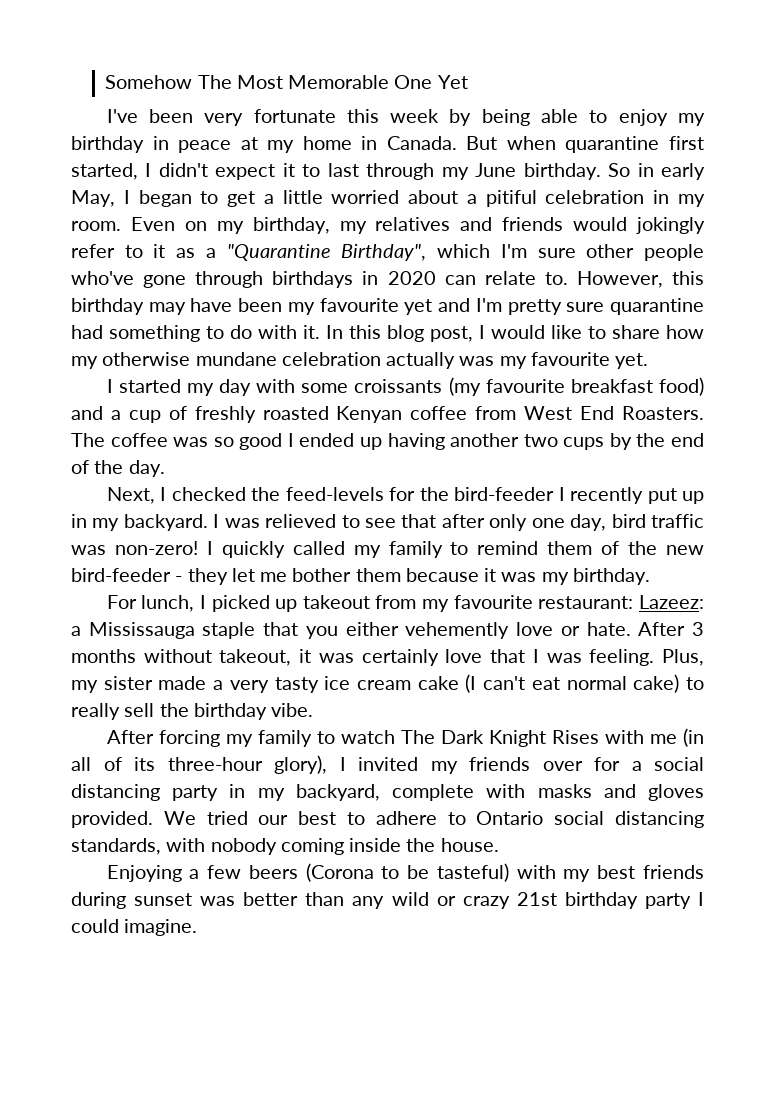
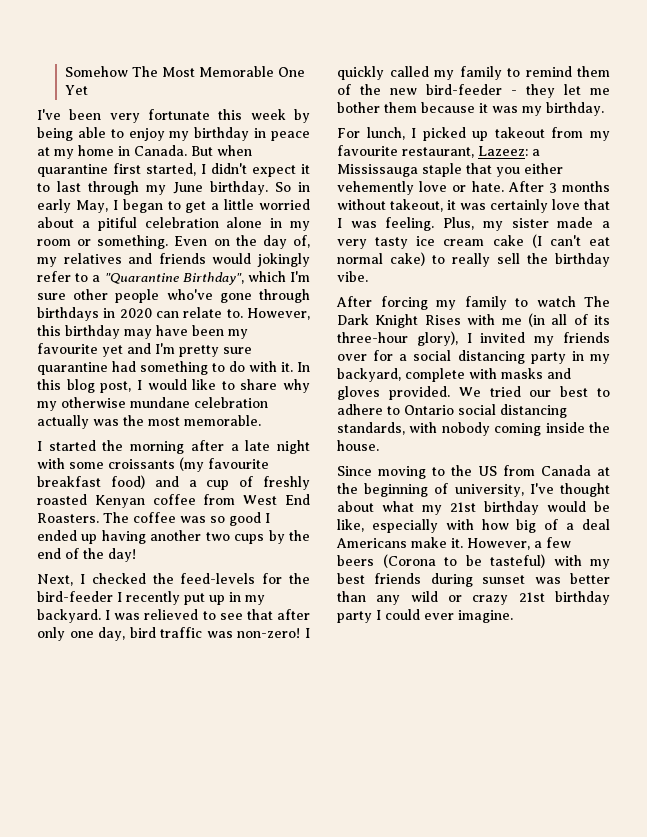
- So in early May, I began to get a little worried about a pitiful celebration in my room. Even on my birthday, my relatives and friends would jokingly refer to it as a "Quarantine Birthday", which I'm sure other people who've gone through birthdays in 2020 can relate to.
+ So in early May, I began to get a little worried about a pitiful celebration alone in my room or something. Even on the day of, my relatives and friends would jokingly refer to a "Quarantine Birthday", which I'm sure other people who've gone through birthdays in 2020 can relate to.
- In this blog post, I would like to share how my otherwise mundane celebration actually was my favourite yet.
+ In this blog post, I would like to share why my otherwise mundane celebration actually was the most memorable.
- I started my day with some croissants (my favourite breakfast food) and a cup of freshly roasted Kenyan coffee from West End Roasters.
+ I started the morning after a late night with some croissants (my favourite breakfast food) and a cup of freshly roasted Kenyan coffee from West End Roasters.
- The coffee was so good I ended up having another two cups by the end of the day.
+ The coffee was so good I ended up having another two cups by the end of the day!
- For lunch, I picked up takeout from my favourite restaurant: Lazeez: a Mississauga staple that you either vehemently love or hate.
+ For lunch, I picked up takeout from my favourite restaurant, Lazeez: a Mississauga staple that you either vehemently love or hate.
- Enjoying a few beers (Corona to be tasteful) with my best friends during sunset was better than any wild or crazy 21st birthday party I could imagine.
+ Since moving to the US from Canada at the beginning of university, I've thought about what my 21st birthday would be like, especially with how big of a deal Americans make it. However, a few beers (Corona to be tasteful) with my best friends during sunset was better than any wild or crazy 21st birthday party I could ever imagine.

